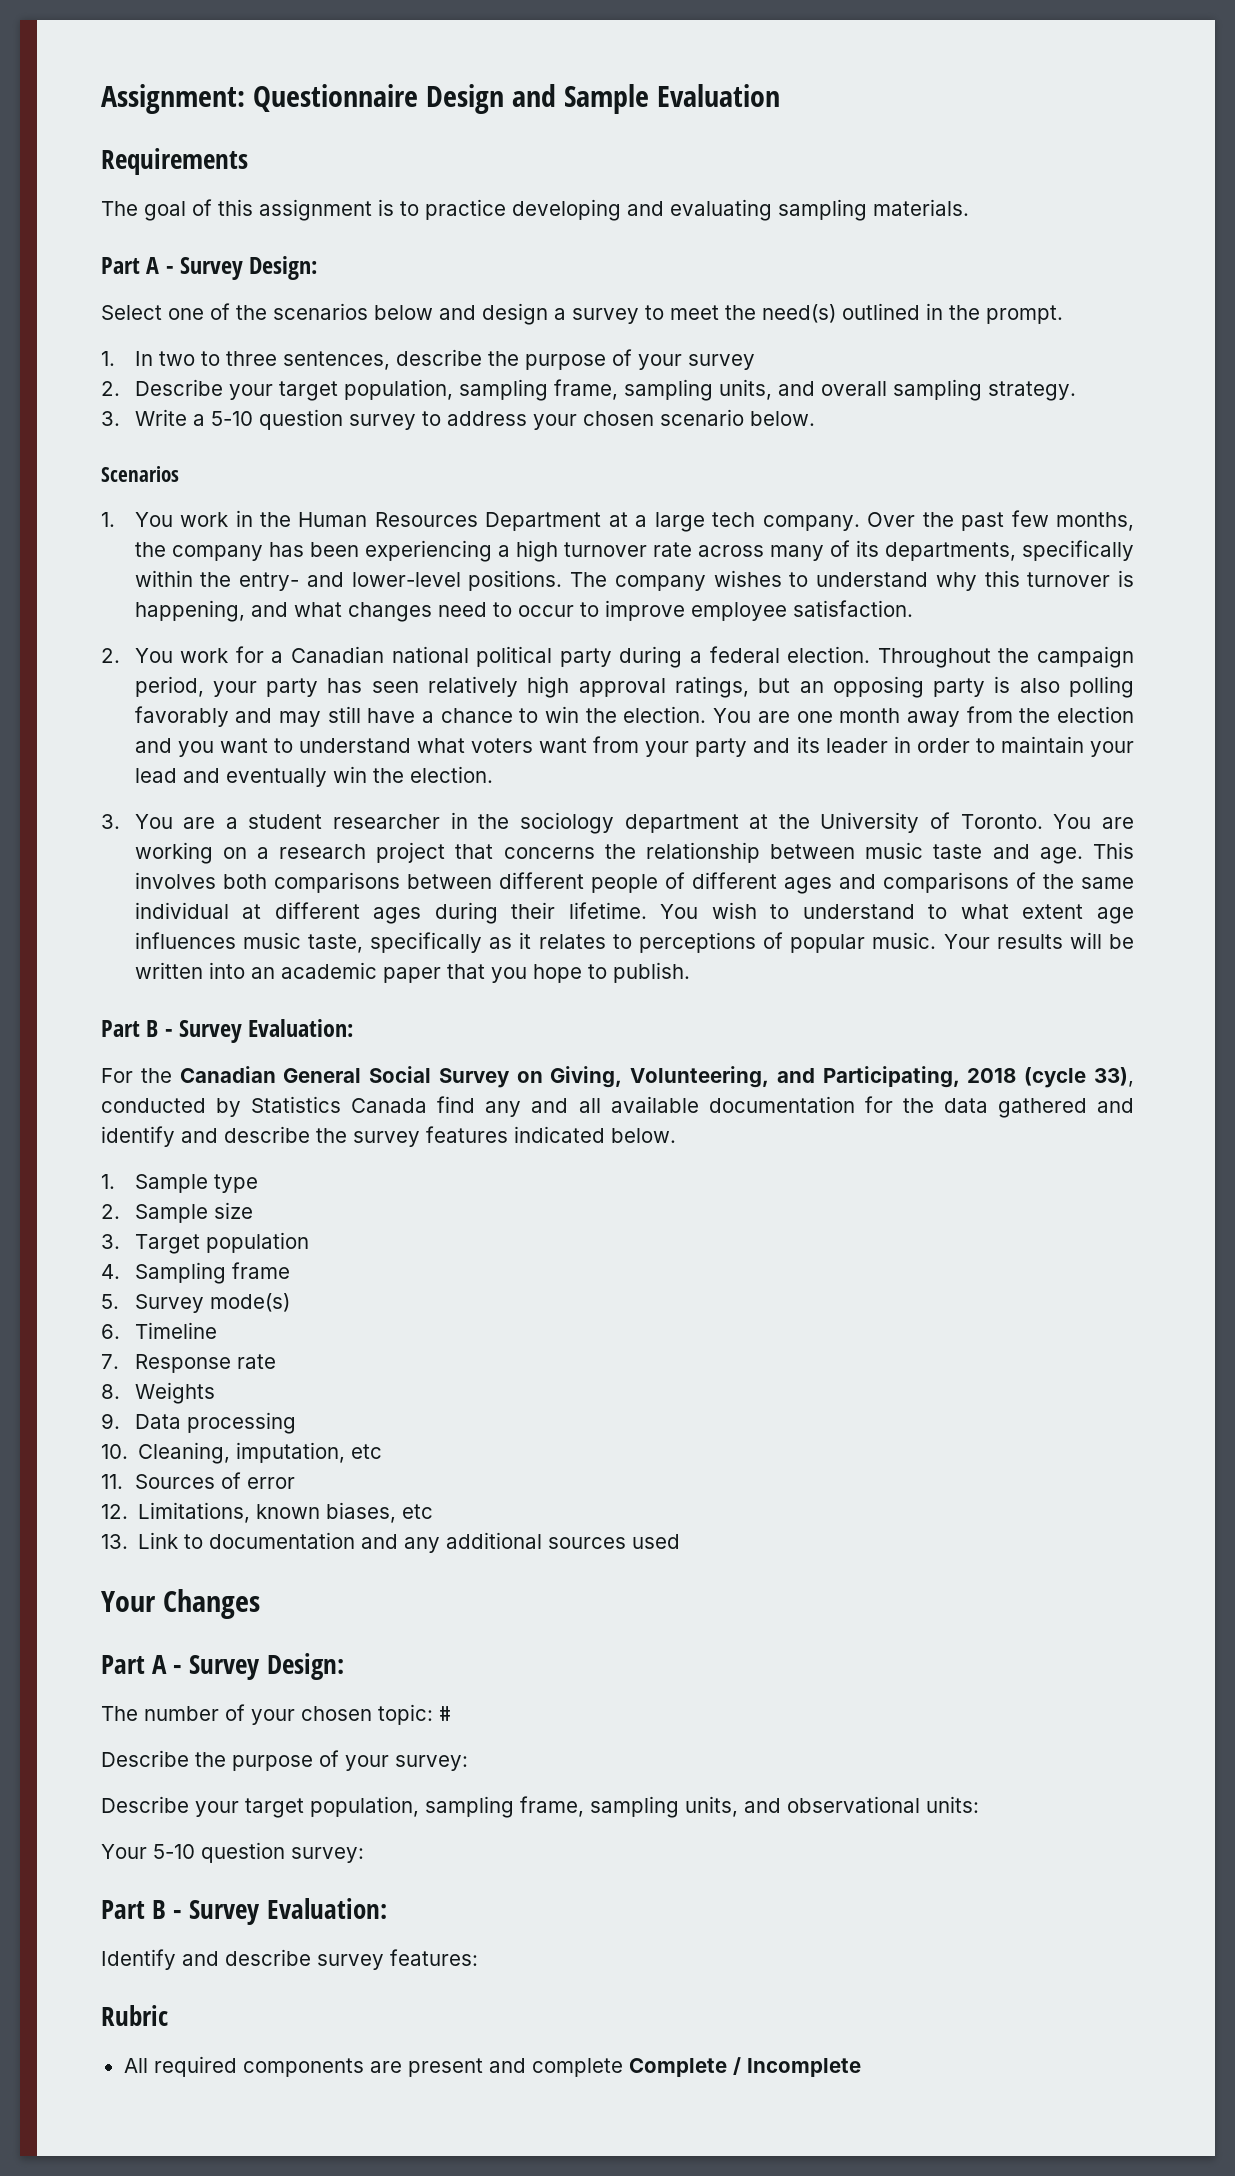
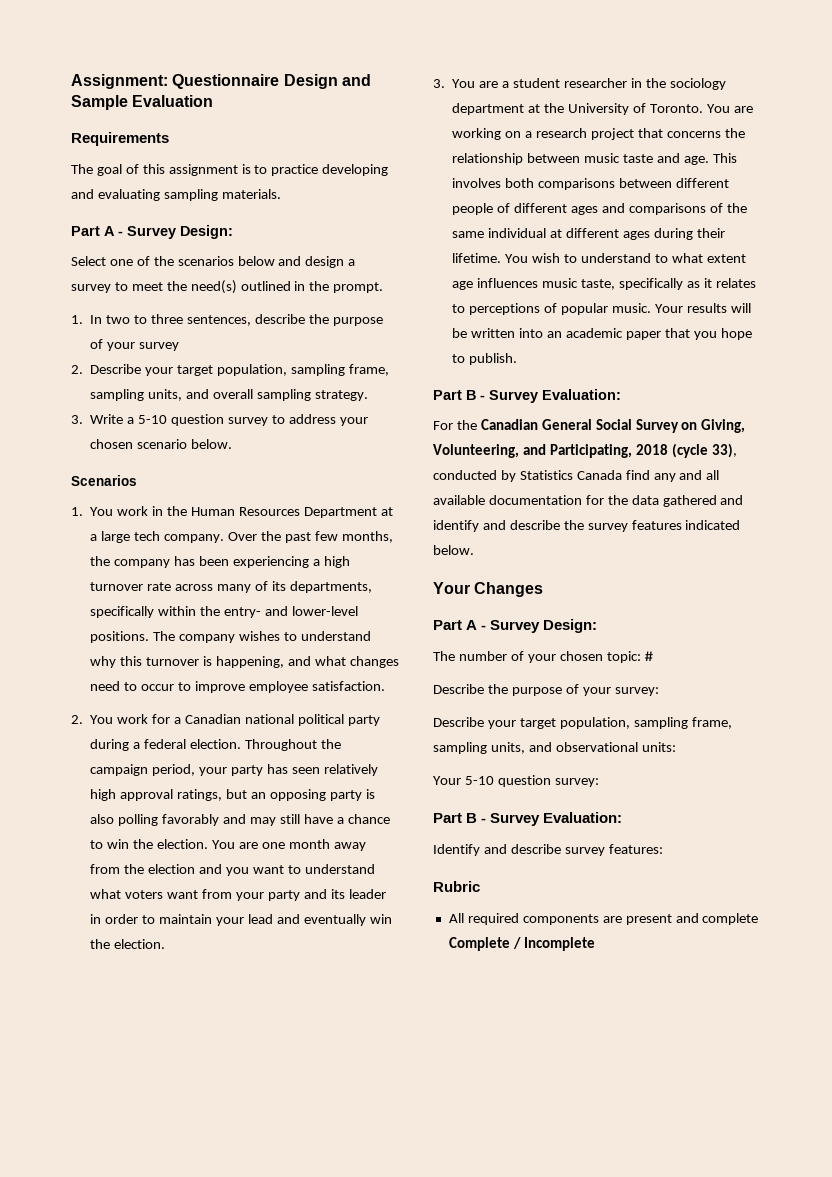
- 1. Sample type
- 2. Sample size
- 3. Target population
- 4. Sampling frame
- 5. Survey mode(s)
- 6. Timeline
- 7. Response rate
- 8. Weights
- 9. Data processing
- 10. Cleaning, imputation, etc
- 11. Sources of error
- 12. Limitations, known biases, etc
- 13. Link to documentation and any additional sources used

